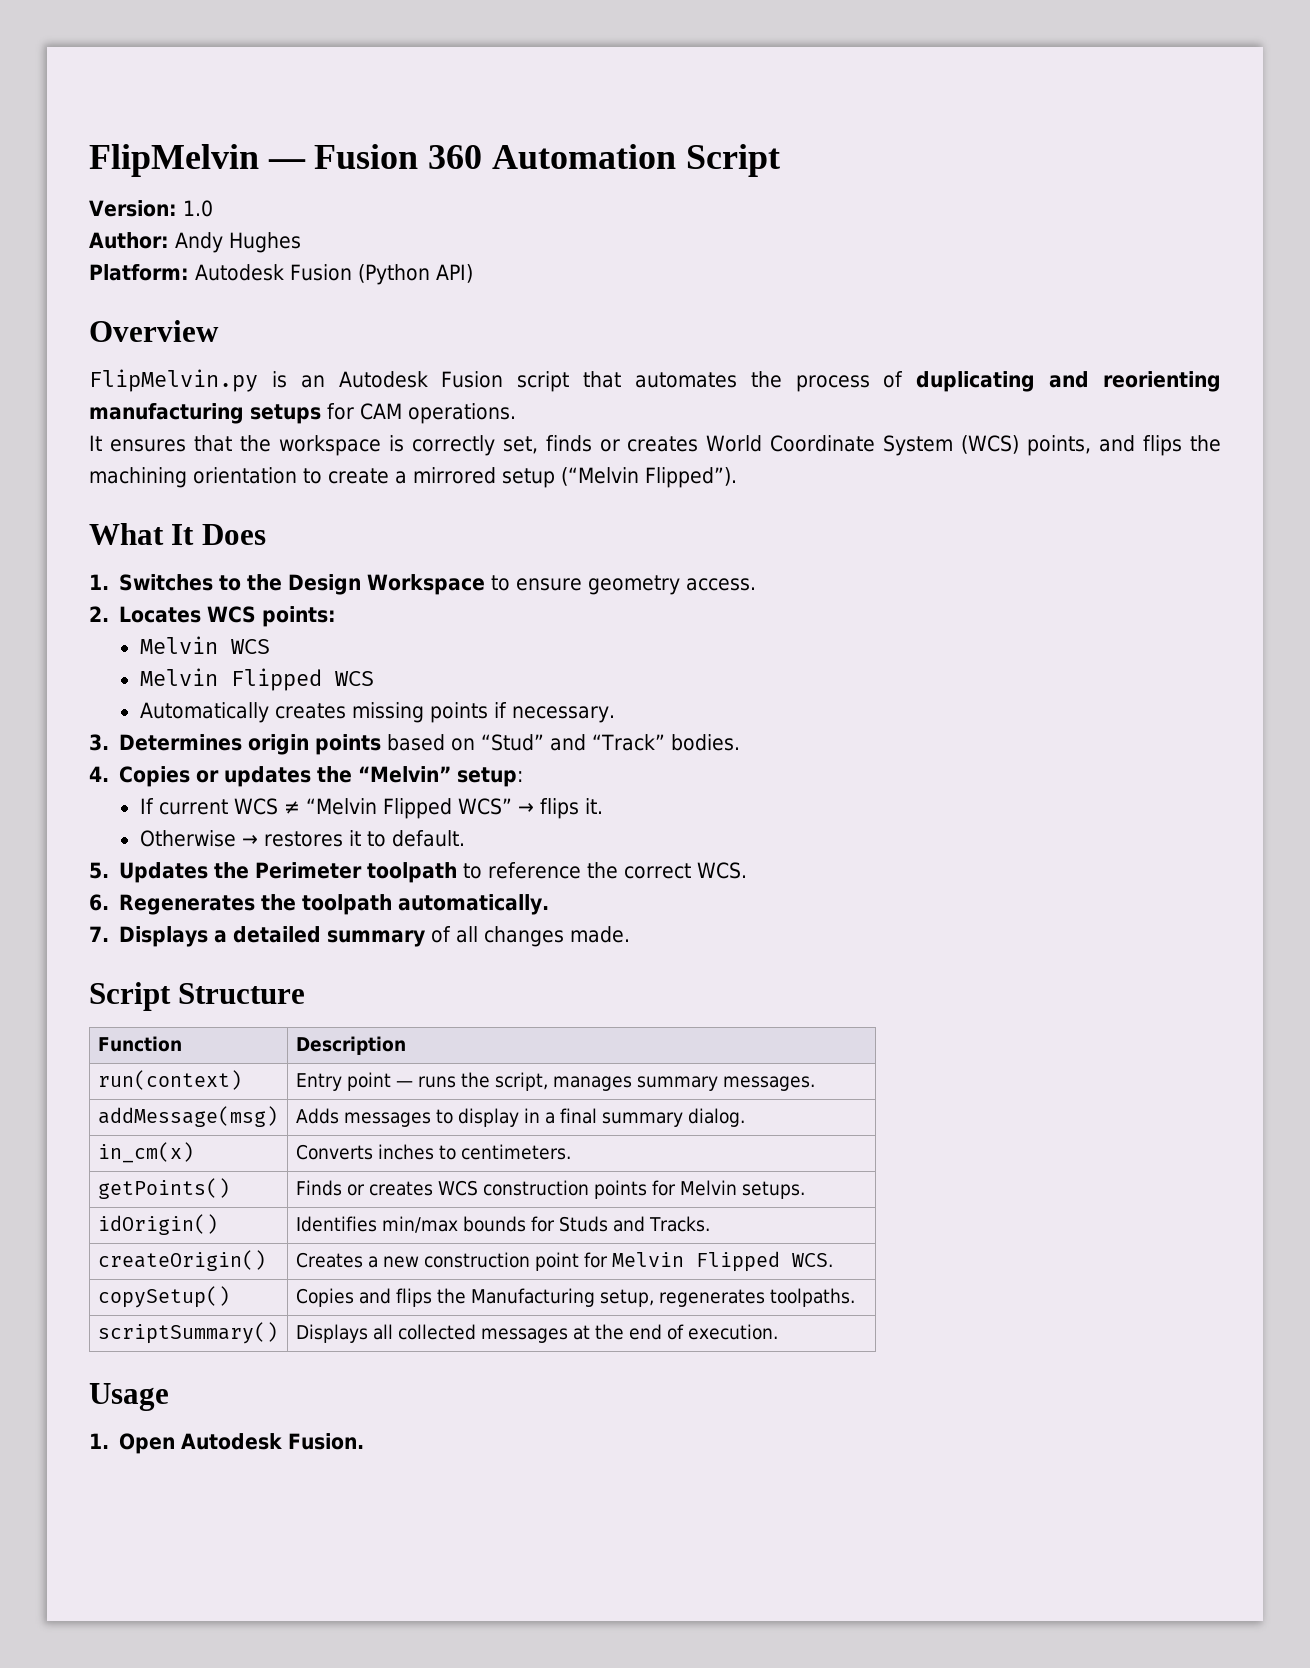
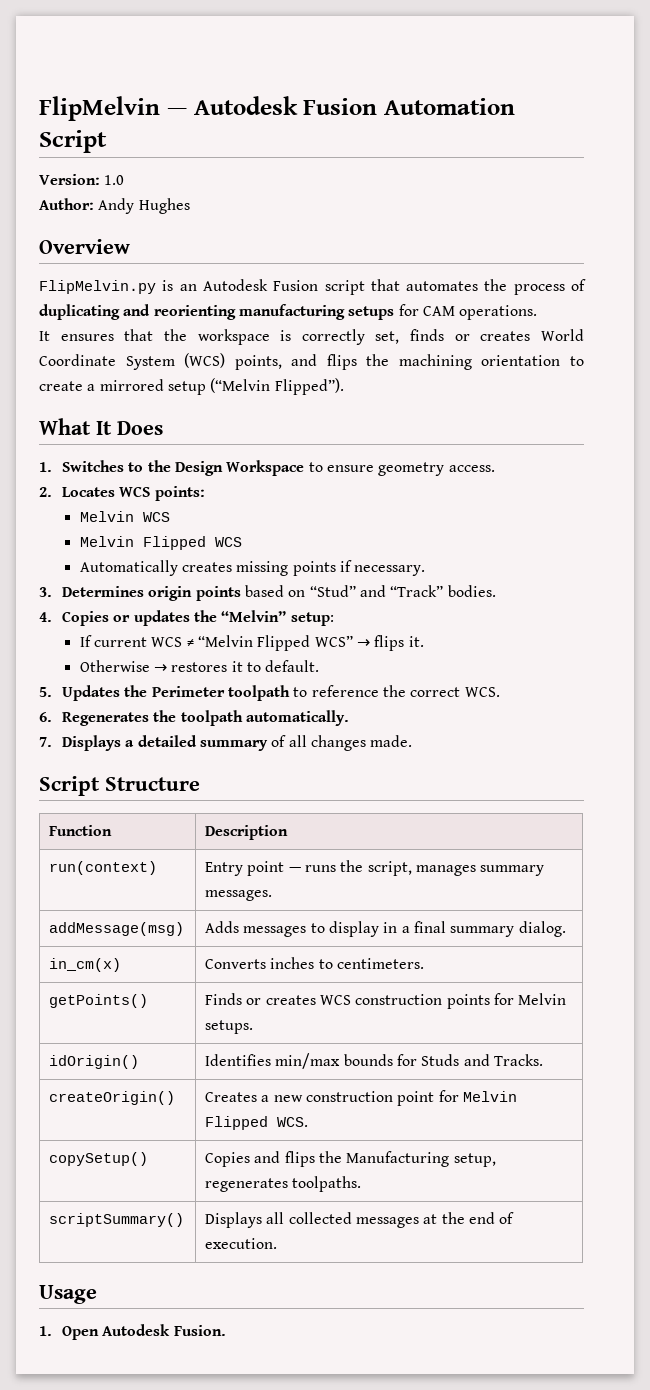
- FlipMelvin — Fusion 360 Automation Script
+ FlipMelvin — Autodesk Fusion Automation Script
- Platform: Autodesk Fusion (Python API)

